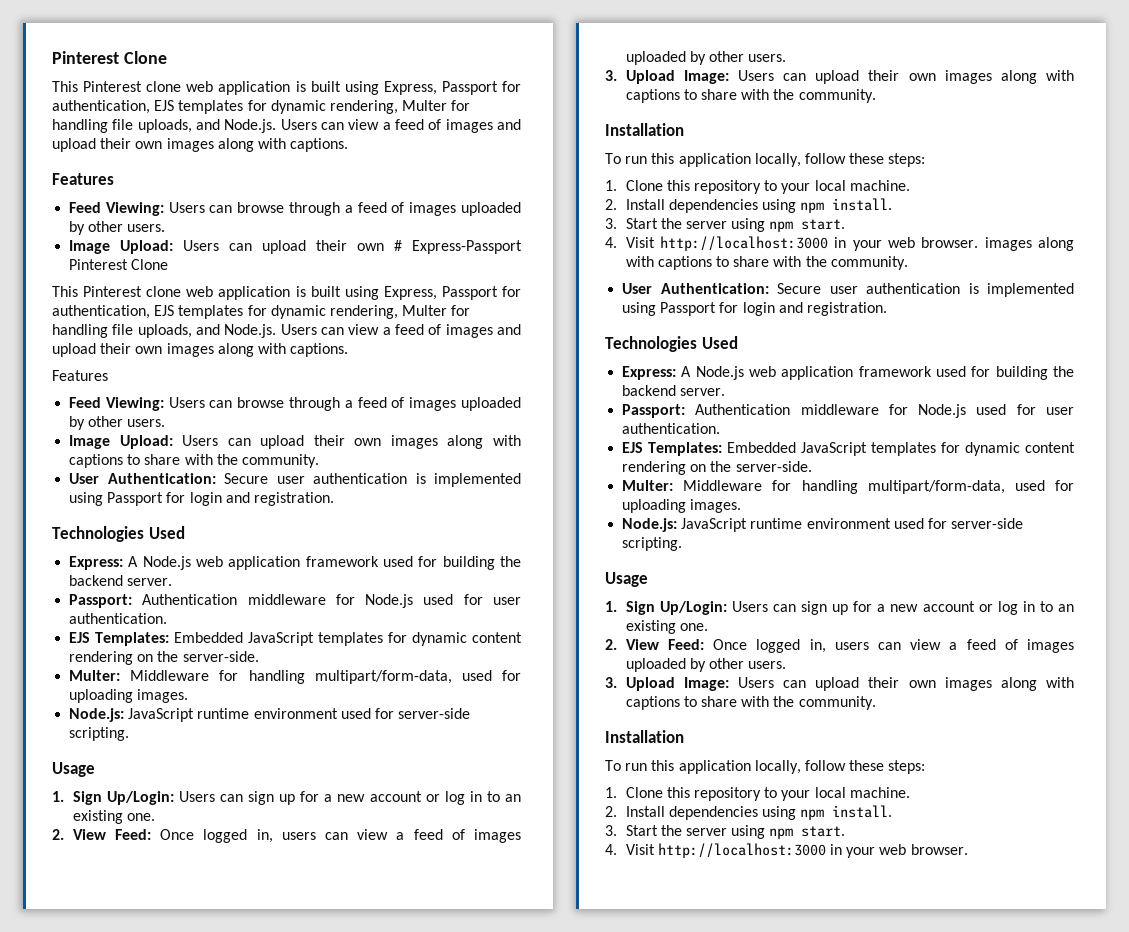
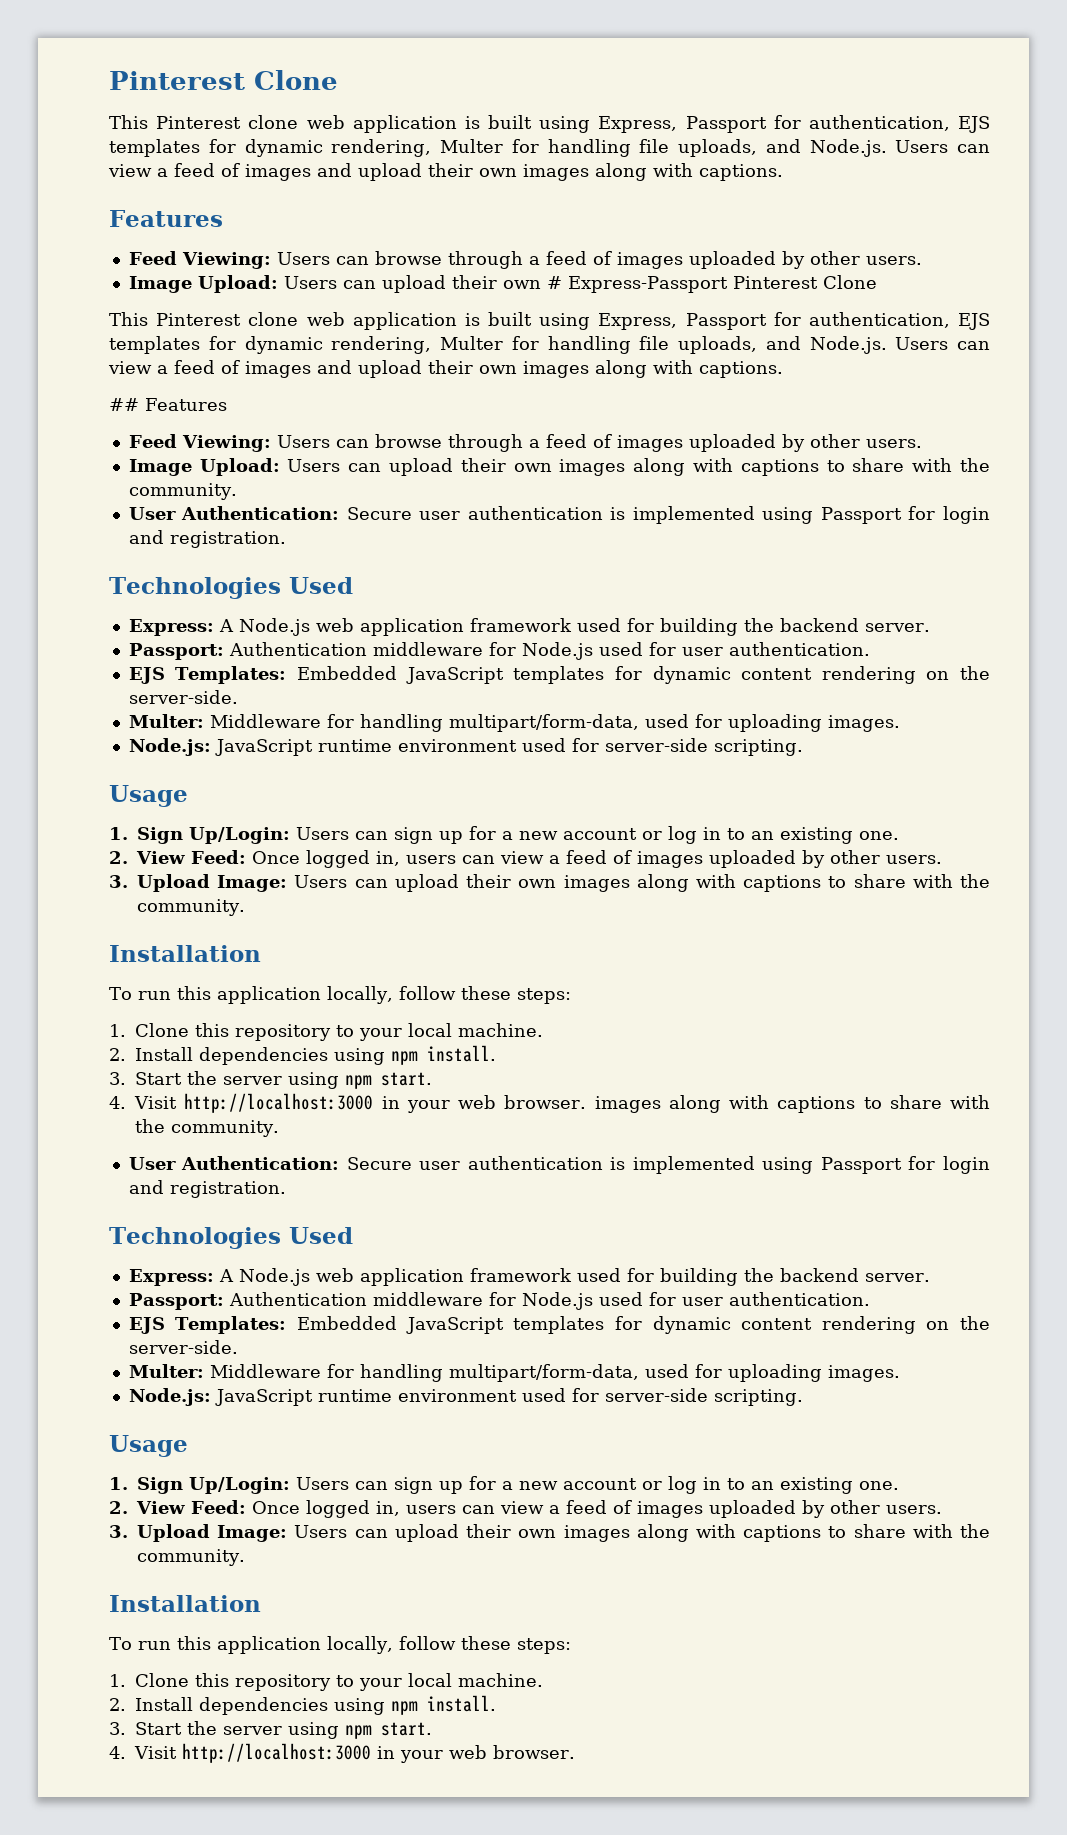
  Image Upload: Users can upload their own # Express-Passport Pinterest Clone
  This Pinterest clone web application is built using Express, Passport for authentication, EJS templates for dynamic rendering, Multer for handling file uploads, and Node.js. Users can view a feed of images and upload their own images along with captions.
- Features
+ ## Features

